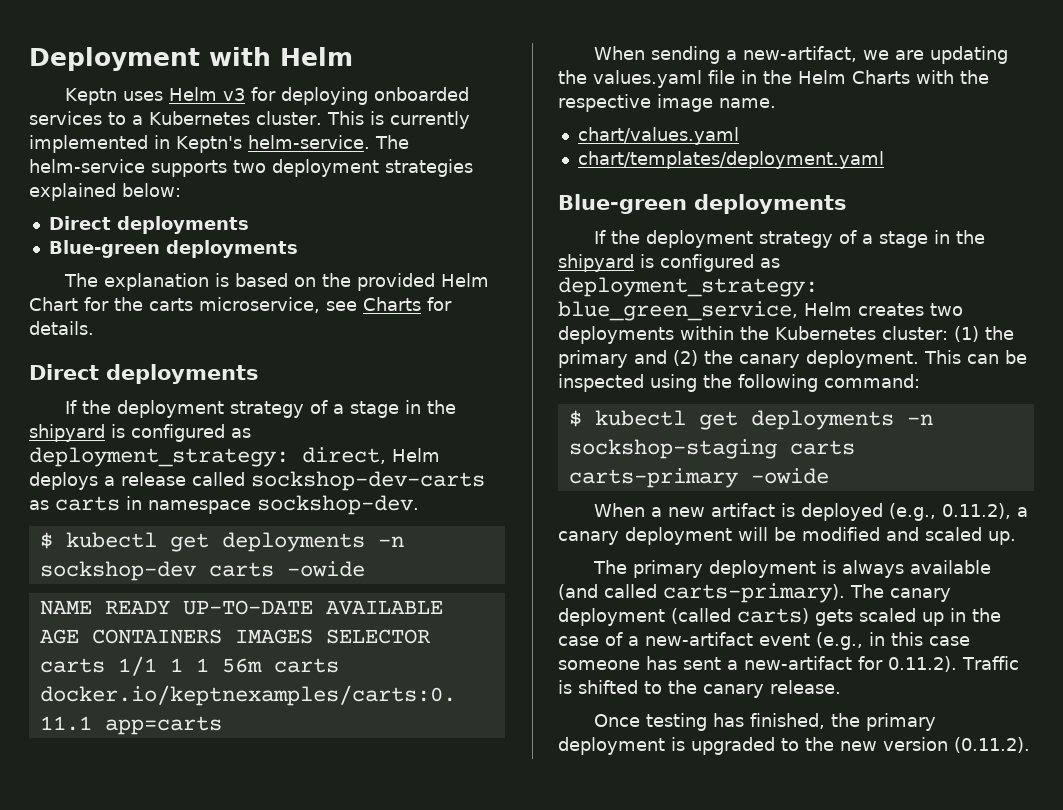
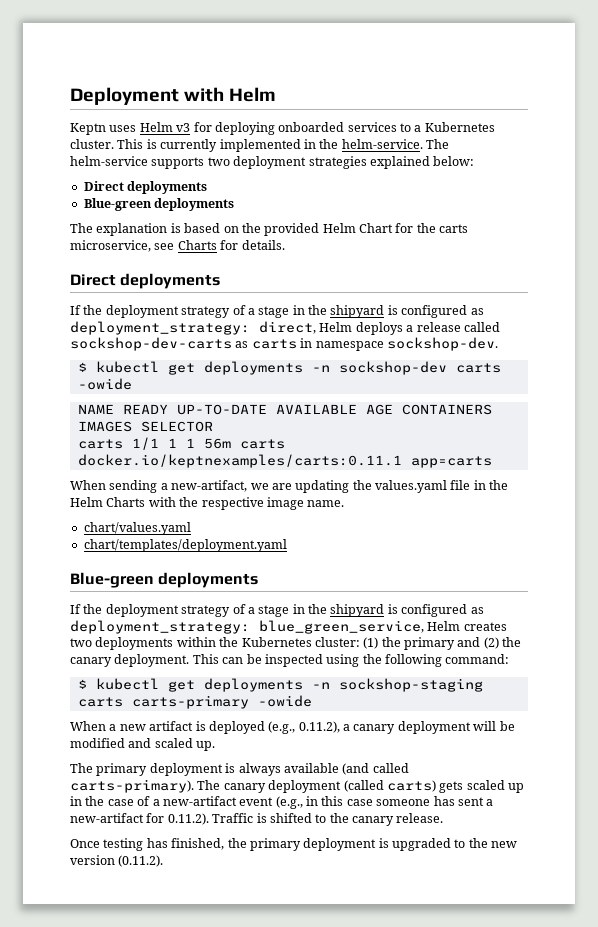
- This is currently implemented in Keptn's helm-service.
+ This is currently implemented in the helm-service.

